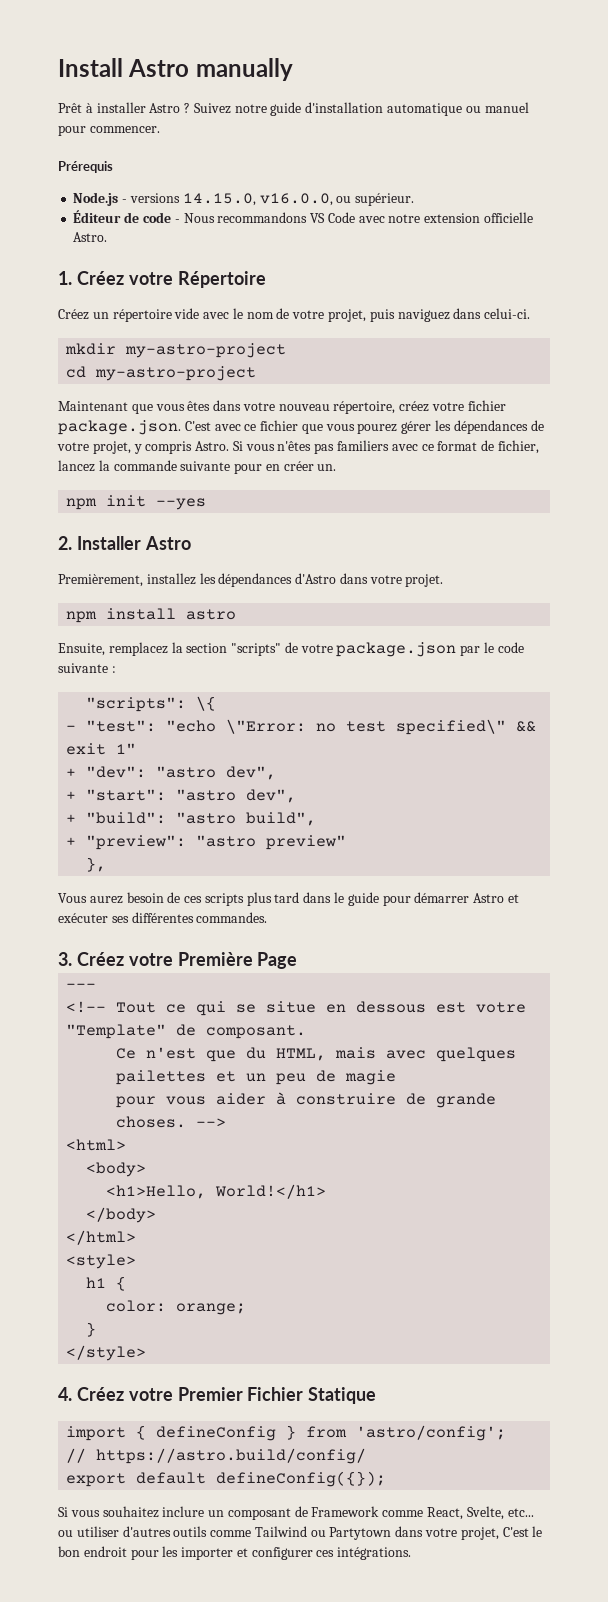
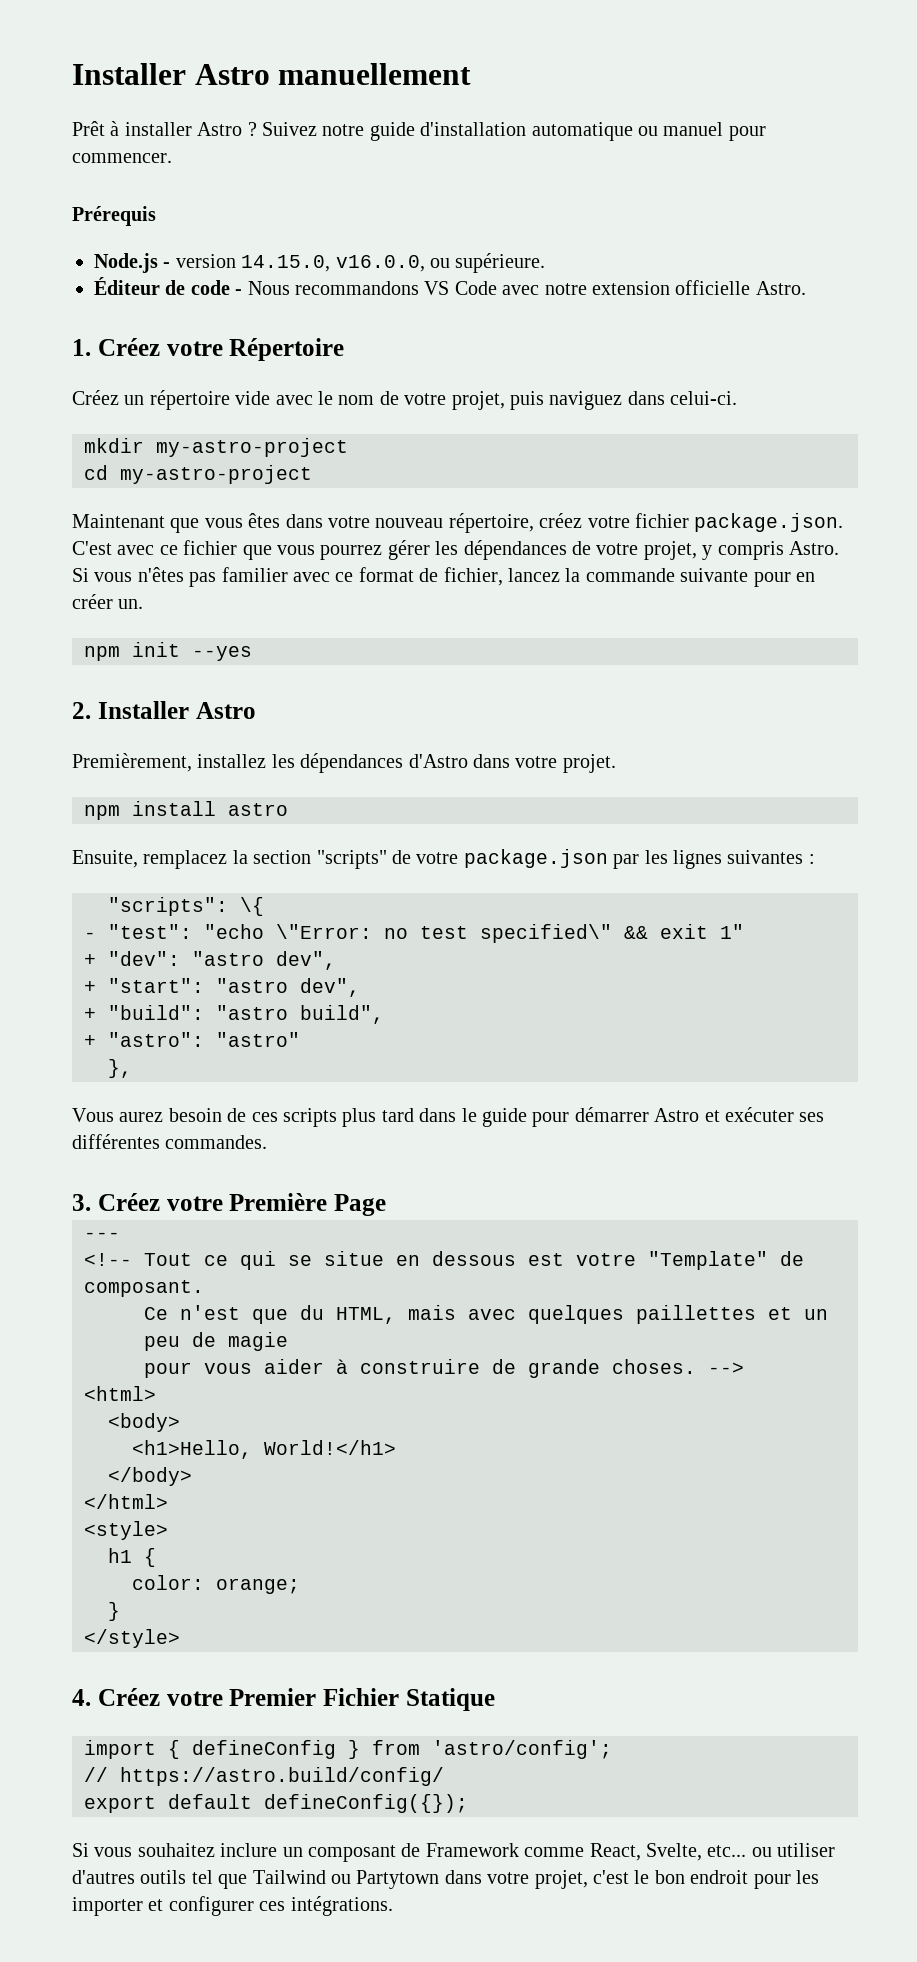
- Install Astro manually
+ Installer Astro manuellement
- Node.js - versions 14.15.0, v16.0.0, ou supérieur.
+ Node.js - version 14.15.0, v16.0.0, ou supérieure.
- Maintenant que vous êtes dans votre nouveau répertoire, créez votre fichier package.json. C'est avec ce fichier que vous pourez gérer les dépendances de votre projet, y compris Astro.
+ Maintenant que vous êtes dans votre nouveau répertoire, créez votre fichier package.json. C'est avec ce fichier que vous pourrez gérer les dépendances de votre projet, y compris Astro.
- Si vous n'êtes pas familiers avec ce format de fichier, lancez la commande suivante pour en créer un.
+ Si vous n'êtes pas familier avec ce format de fichier, lancez la commande suivante pour en créer un.
- Ensuite, remplacez la section "scripts" de votre package.json par le code suivante :
+ Ensuite, remplacez la section "scripts" de votre package.json par les lignes suivantes :
- + "preview": "astro preview"
+ + "astro": "astro"
- Ce n'est que du HTML, mais avec quelques pailettes et un peu de magie
+ Ce n'est que du HTML, mais avec quelques paillettes et un peu de magie
- Si vous souhaitez inclure un composant de Framework comme React, Svelte, etc... ou utiliser d'autres outils comme Tailwind ou Partytown dans votre projet, C'est le bon endroit pour les importer et configurer ces intégrations.
+ Si vous souhaitez inclure un composant de Framework comme React, Svelte, etc... ou utiliser d'autres outils tel que Tailwind ou Partytown dans votre projet, c'est le bon endroit pour les importer et configurer ces intégrations.

